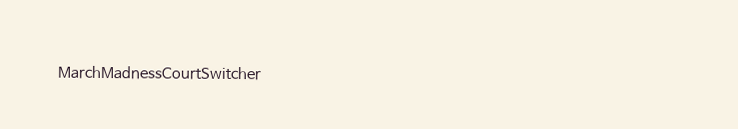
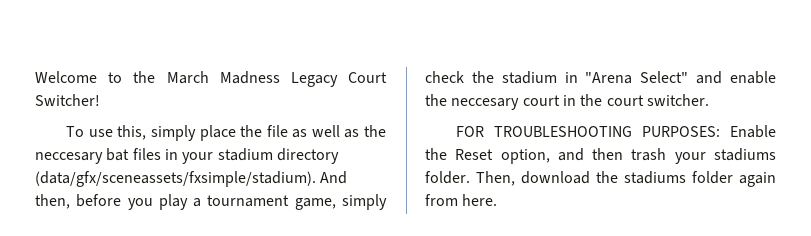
- MarchMadnessCourtSwitcher
+ Welcome to the March Madness Legacy Court Switcher!
+ To use this, simply place the file as well as the neccesary bat files in your stadium directory (data/gfx/sceneassets/fxsimple/stadium). And then, before you play a tournament game, simply check the stadium in "Arena Select" and enable the neccesary court in the court switcher.
+ FOR TROUBLESHOOTING PURPOSES: Enable the Reset option, and then trash your stadiums folder. Then, download the stadiums folder again from here.

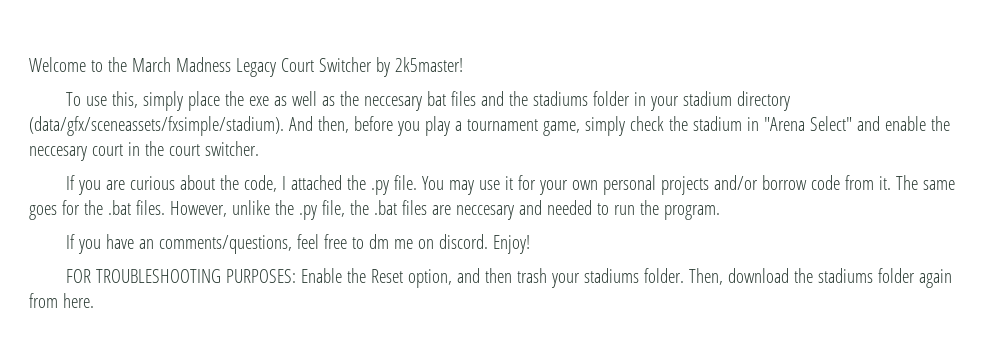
- Welcome to the March Madness Legacy Court Switcher!
+ Welcome to the March Madness Legacy Court Switcher by 2k5master!
- To use this, simply place the file as well as the neccesary bat files in your stadium directory (data/gfx/sceneassets/fxsimple/stadium).
+ To use this, simply place the exe as well as the neccesary bat files and the stadiums folder in your stadium directory (data/gfx/sceneassets/fxsimple/stadium).
+ If you are curious about the code, I attached the .py file. You may use it for your own personal projects and/or borrow code from it. The same goes for the .bat files. However, unlike the .py file, the .bat files are neccesary and needed to run the program.
+ If you have an comments/questions, feel free to dm me on discord. Enjoy!

